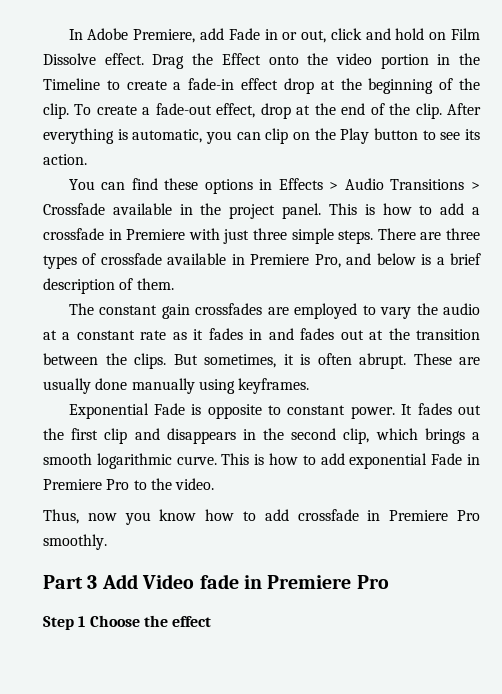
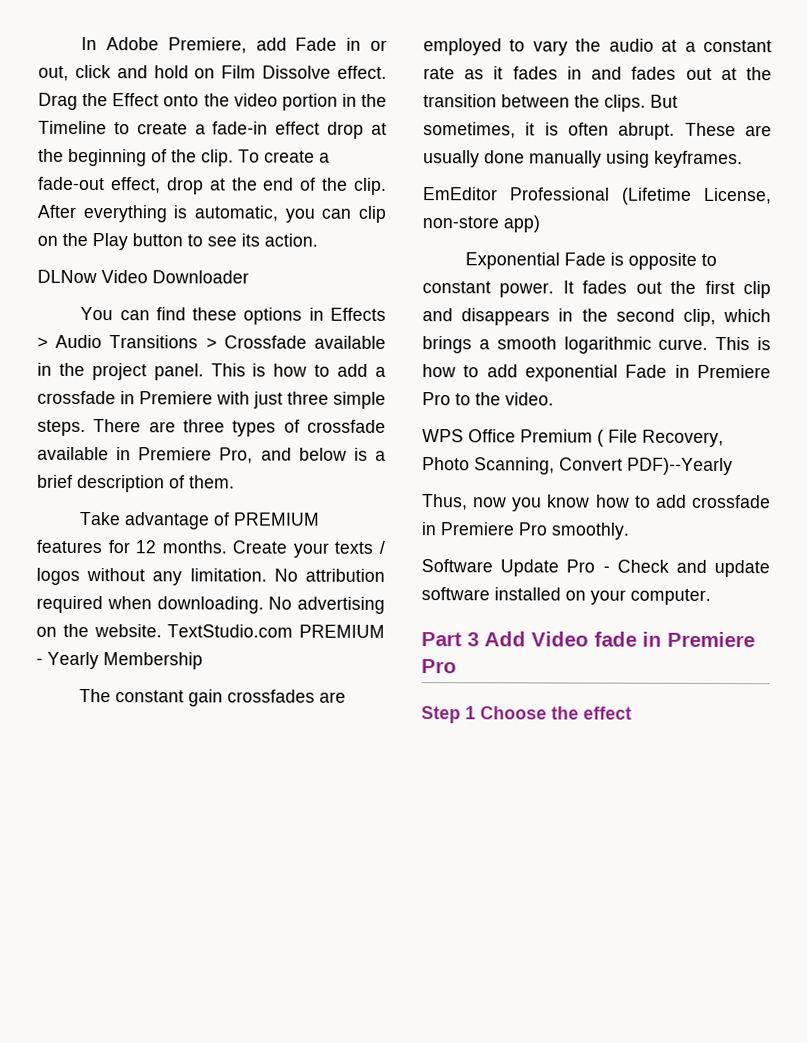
+ DLNow Video Downloader
+ Take advantage of PREMIUM features for 12 months. Create your texts / logos without any limitation. No attribution required when downloading. No advertising on the website. TextStudio.com PREMIUM - Yearly Membership
+ EmEditor Professional (Lifetime License, non-store app)
+ WPS Office Premium ( File Recovery, Photo Scanning, Convert PDF)--Yearly
+ Software Update Pro - Check and update software installed on your computer.

